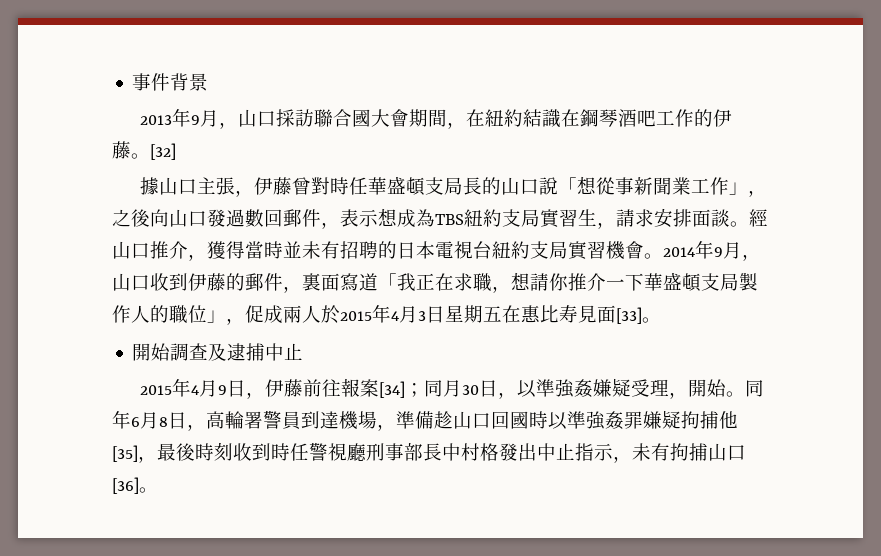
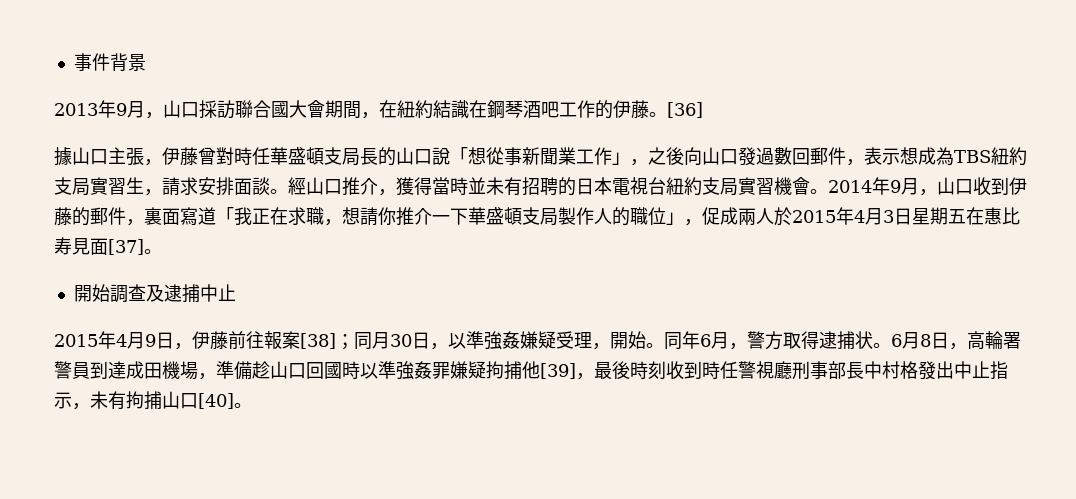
- [32]
+ [36]
- 2014年9月，山口收到伊藤的郵件，裏面寫道「我正在求職，想請你推介一下華盛頓支局製作人的職位」，促成兩人於2015年4月3日星期五在惠比寿見面[33]。
+ 2014年9月，山口收到伊藤的郵件，裏面寫道「我正在求職，想請你推介一下華盛頓支局製作人的職位」，促成兩人於2015年4月3日星期五在惠比寿見面[37]。
- 2015年4月9日，伊藤前往報案[34]；同月30日，以準強姦嫌疑受理，開始。
+ 2015年4月9日，伊藤前往報案[38]；同月30日，以準強姦嫌疑受理，開始。
- 同年6月8日，高輪署警員到達機場，準備趁山口回國時以準強姦罪嫌疑拘捕他[35]，最後時刻收到時任警視廳刑事部長中村格發出中止指示，未有拘捕山口[36]。
+ 同年6月，警方取得逮捕状。6月8日，高輪署警員到達成田機場，準備趁山口回國時以準強姦罪嫌疑拘捕他[39]，最後時刻收到時任警視廳刑事部長中村格發出中止指示，未有拘捕山口[40]。

